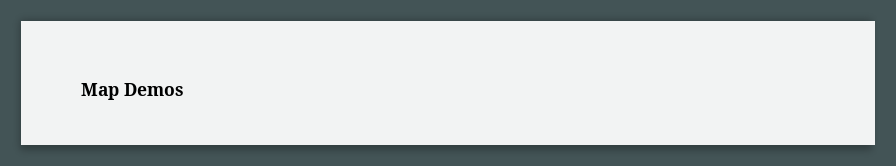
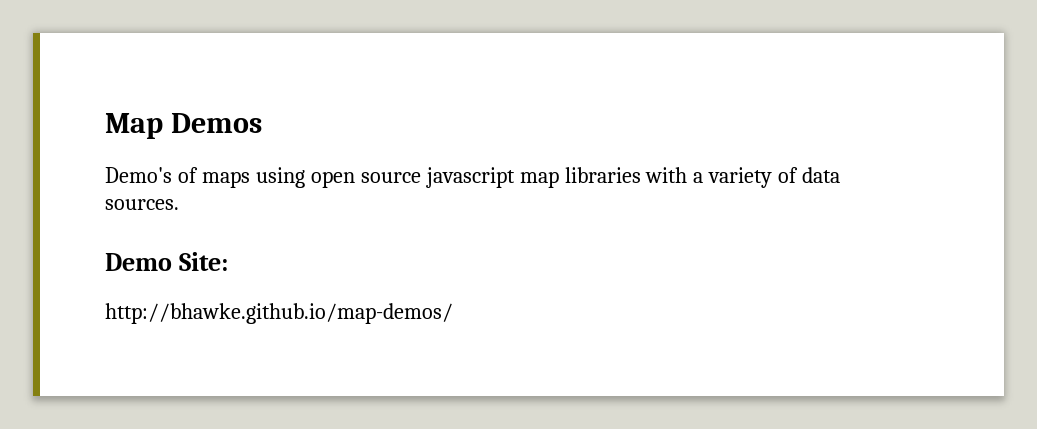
+ Demo's of maps using open source javascript map libraries with a variety of data sources.
+ Demo Site:
+ http://bhawke.github.io/map-demos/

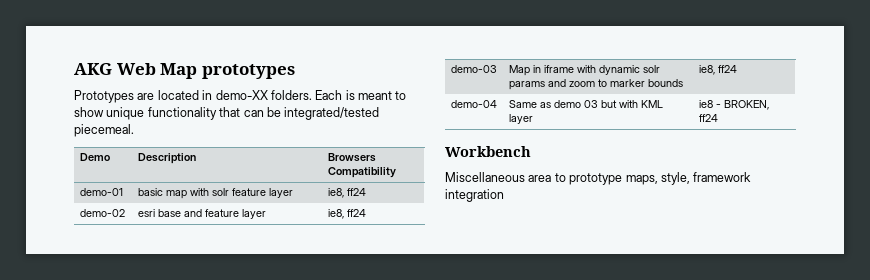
- Map Demos
- Demo's of maps using open source javascript map libraries with a variety of data sources.
- Demo Site:
- http://bhawke.github.io/map-demos/
+ AKG Web Map prototypes
+ Prototypes are located in demo-XX folders. Each is meant to show unique functionality that can be integrated/tested piecemeal.
+ Demo | Description | Browsers Compatibility
+ demo-01 | basic map with solr feature layer | ie8, ff24
+ demo-02 | esri base and feature layer | ie8, ff24
+ demo-03 | Map in iframe with dynamic solr params and zoom to marker bounds | ie8, ff24
+ demo-04 | Same as demo 03 but with KML layer | ie8 - BROKEN, ff24
+ Workbench
+ Miscellaneous area to prototype maps, style, framework integration

